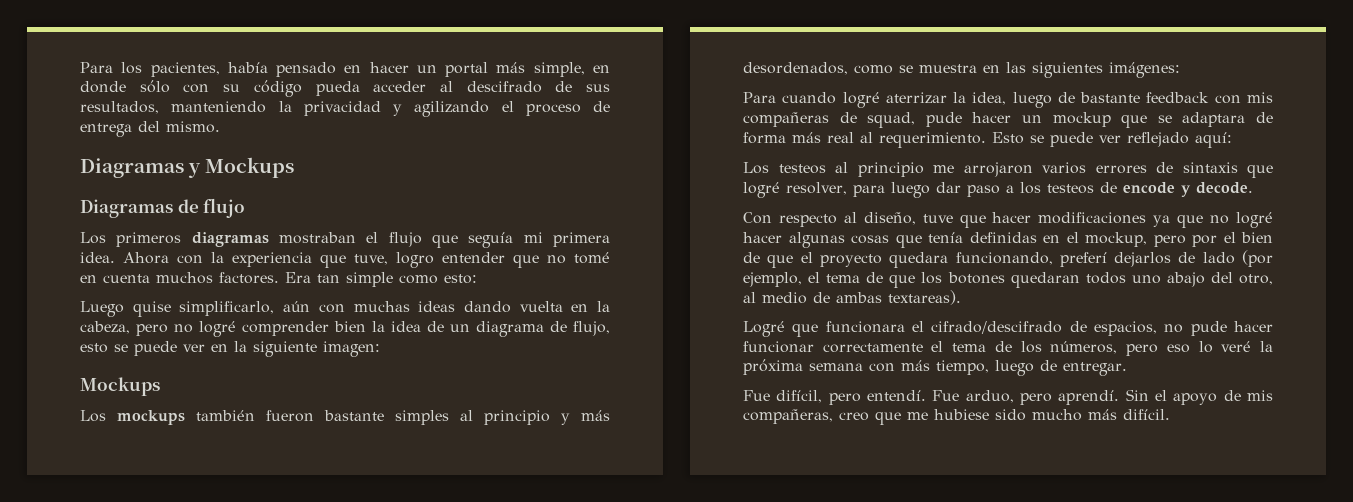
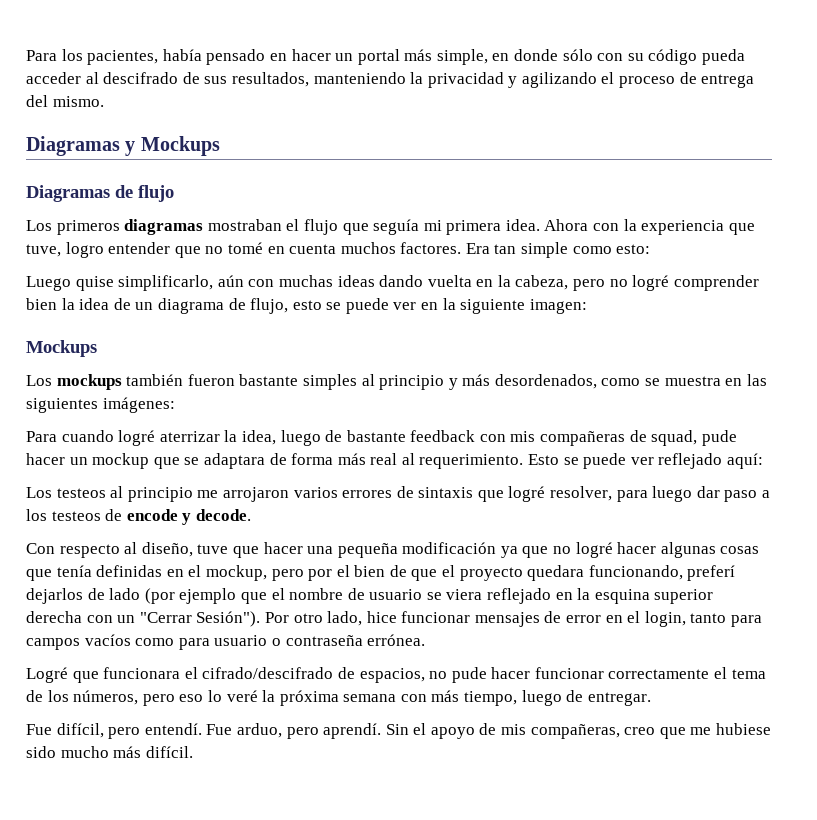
- Con respecto al diseño, tuve que hacer modificaciones ya que no logré hacer algunas cosas que tenía definidas en el mockup, pero por el bien de que el proyecto quedara funcionando, preferí dejarlos de lado (por ejemplo, el tema de que los botones quedaran todos uno abajo del otro, al medio de ambas textareas).
+ Con respecto al diseño, tuve que hacer una pequeña modificación ya que no logré hacer algunas cosas que tenía definidas en el mockup, pero por el bien de que el proyecto quedara funcionando, preferí dejarlos de lado (por ejemplo que el nombre de usuario se viera reflejado en la esquina superior derecha con un "Cerrar Sesión"). Por otro lado, hice funcionar mensajes de error en el login, tanto para campos vacíos como para usuario o contraseña errónea.

